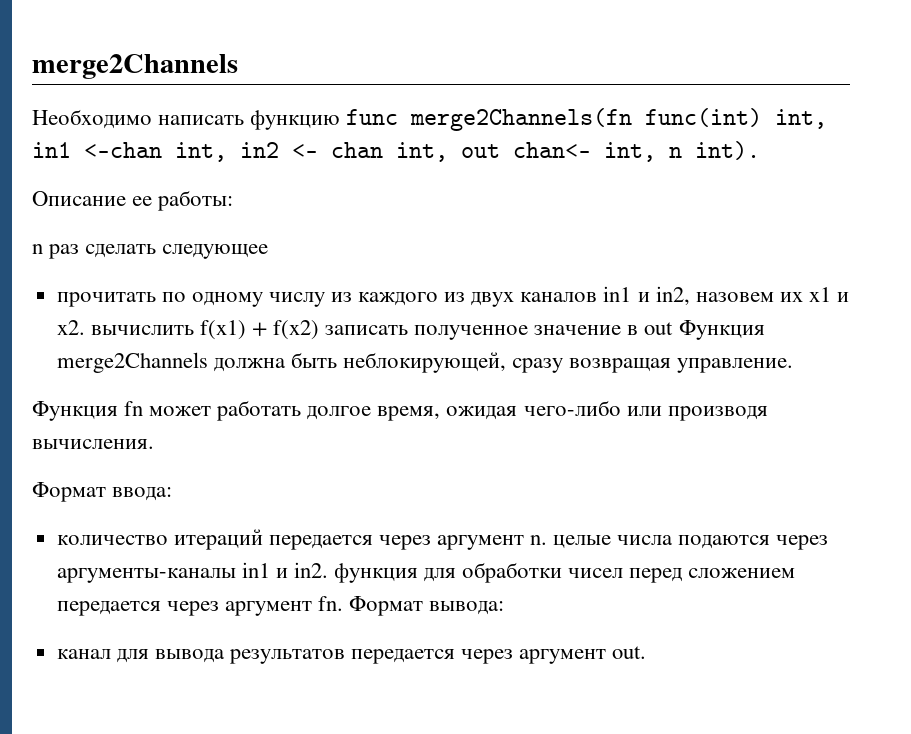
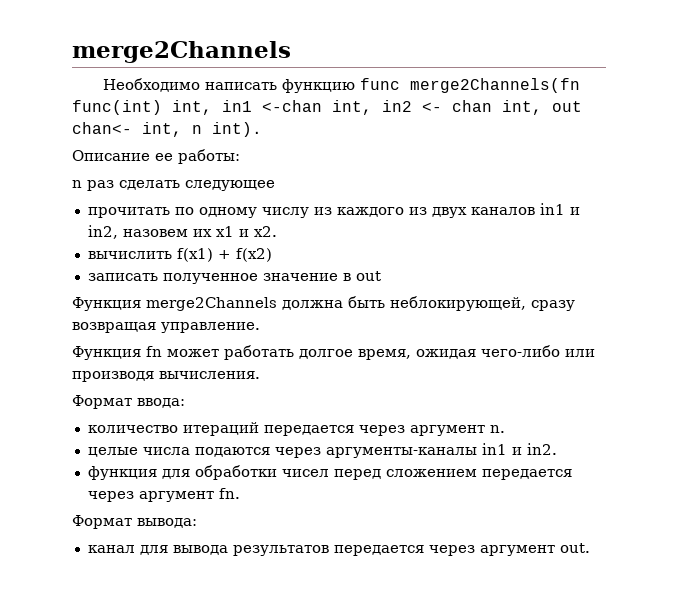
- прочитать по одному числу из каждого из двух каналов in1 и in2, назовем их x1 и x2. вычислить f(x1) + f(x2) записать полученное значение в out Функция merge2Channels должна быть неблокирующей, сразу возвращая управление.
+ прочитать по одному числу из каждого из двух каналов in1 и in2, назовем их x1 и x2.
+ вычислить f(x1) + f(x2)
+ записать полученное значение в out
+ Функция merge2Channels должна быть неблокирующей, сразу возвращая управление.
- количество итераций передается через аргумент n. целые числа подаются через аргументы-каналы in1 и in2. функция для обработки чисел перед сложением передается через аргумент fn. Формат вывода:
+ количество итераций передается через аргумент n.
+ целые числа подаются через аргументы-каналы in1 и in2.
+ функция для обработки чисел перед сложением передается через аргумент fn.
+ Формат вывода:

